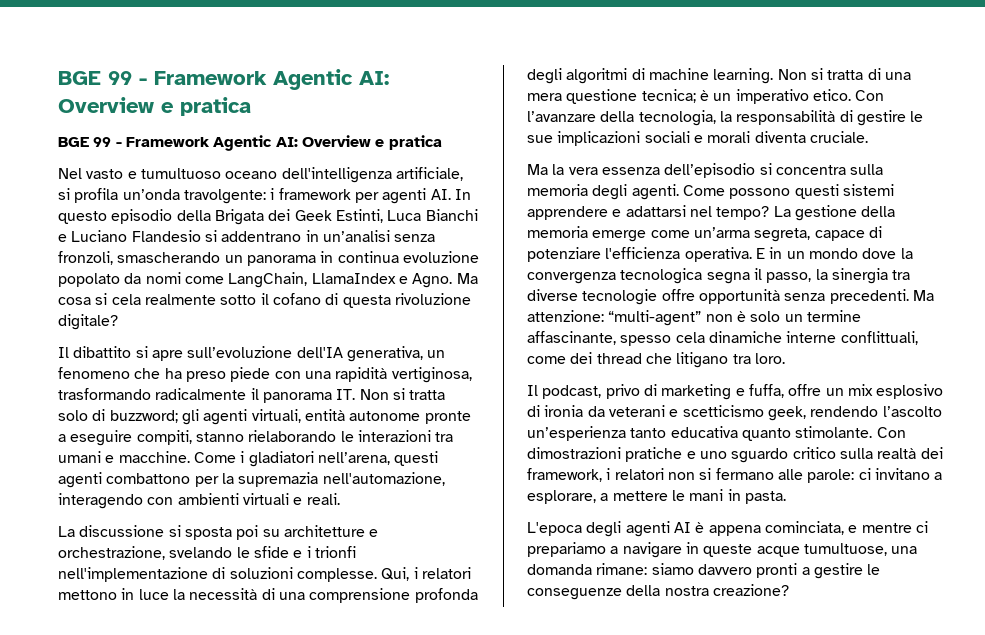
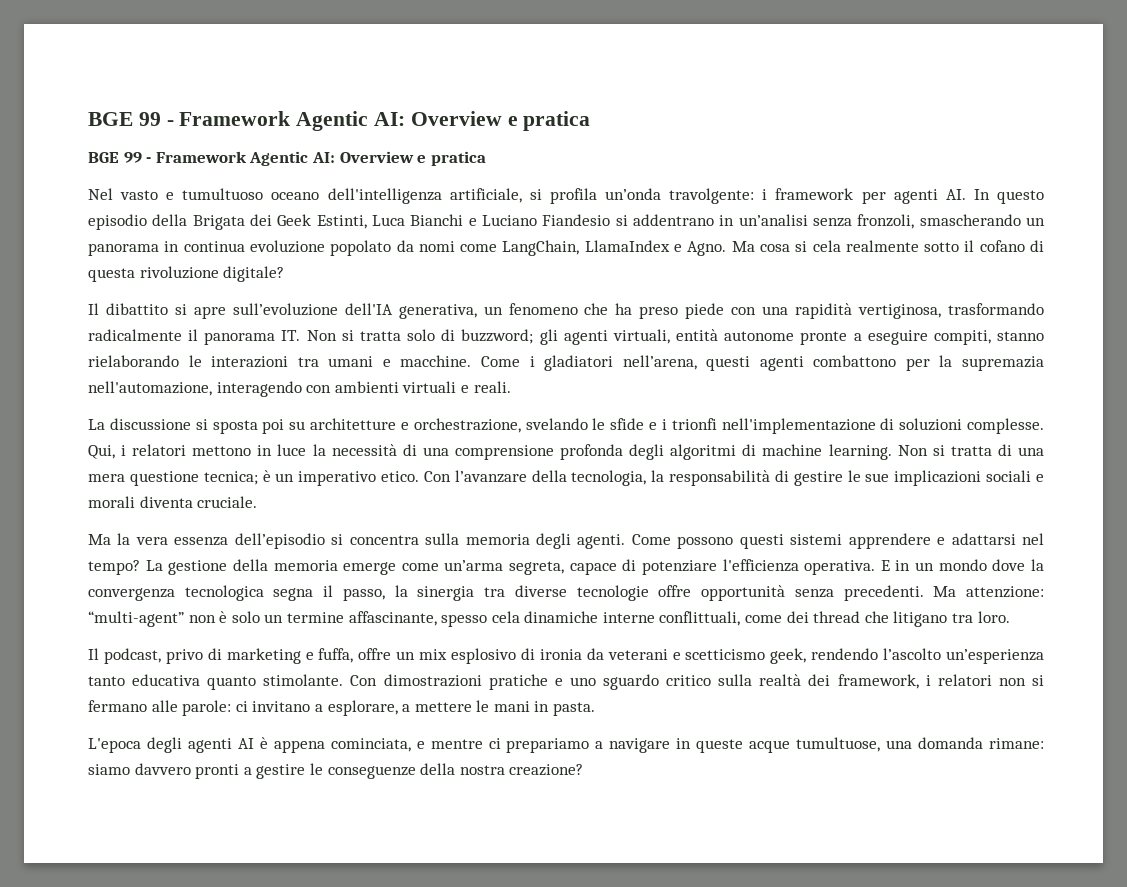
- Nel vasto e tumultuoso oceano dell'intelligenza artificiale, si profila un’onda travolgente: i framework per agenti AI. In questo episodio della Brigata dei Geek Estinti, Luca Bianchi e Luciano Flandesio si addentrano in un’analisi senza fronzoli, smascherando un panorama in continua evoluzione popolato da nomi come LangChain, LlamaIndex e Agno.
+ Nel vasto e tumultuoso oceano dell'intelligenza artificiale, si profila un’onda travolgente: i framework per agenti AI. In questo episodio della Brigata dei Geek Estinti, Luca Bianchi e Luciano Fiandesio si addentrano in un’analisi senza fronzoli, smascherando un panorama in continua evoluzione popolato da nomi come LangChain, LlamaIndex e Agno.

